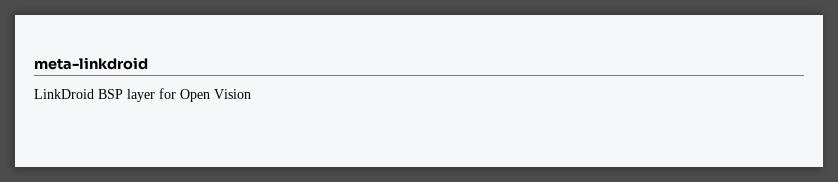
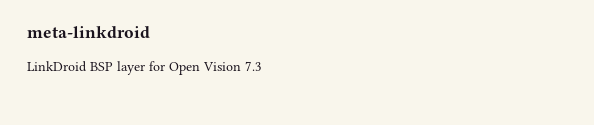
- LinkDroid BSP layer for Open Vision
+ LinkDroid BSP layer for Open Vision 7.3

